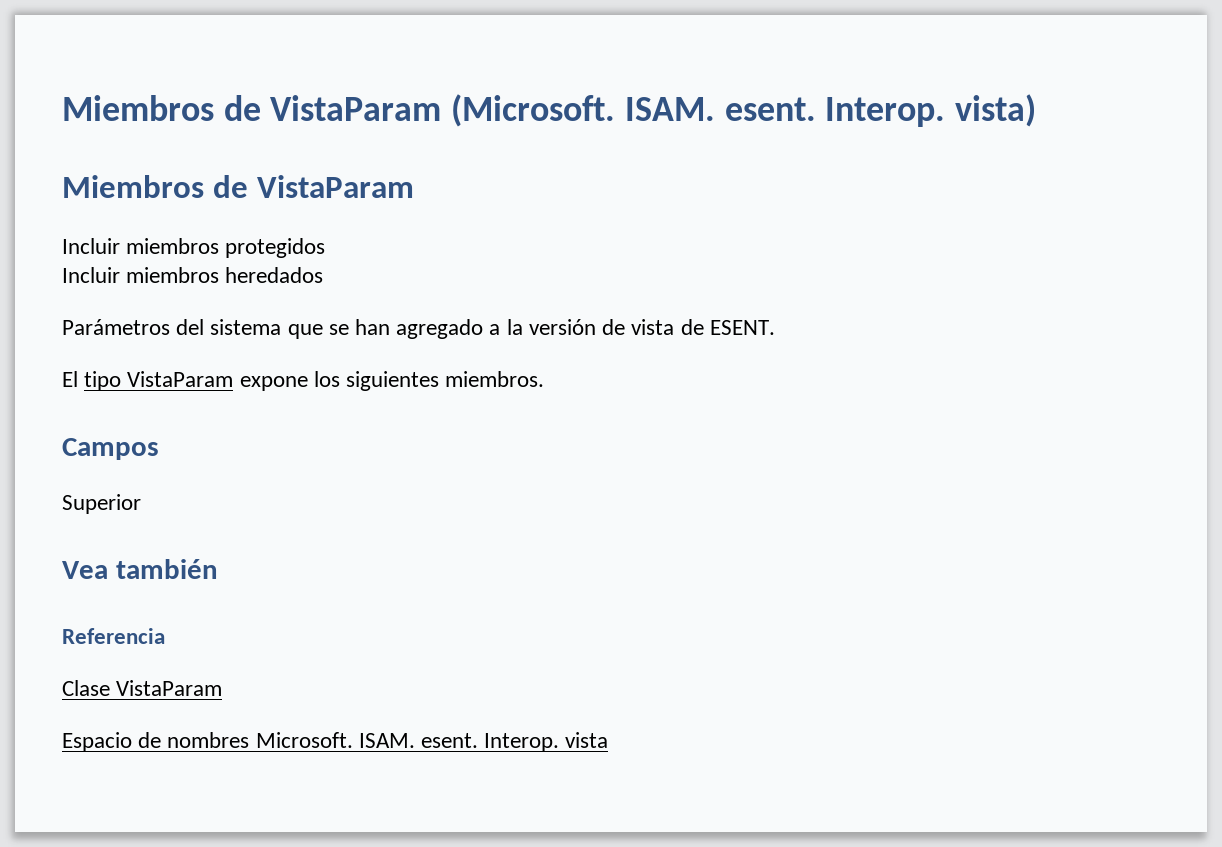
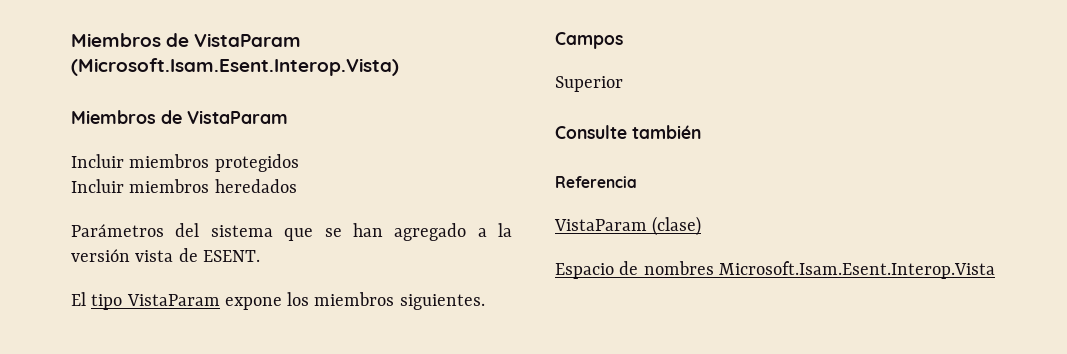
- Miembros de VistaParam (Microsoft. ISAM. esent. Interop. vista)
+ Miembros de VistaParam (Microsoft.Isam.Esent.Interop.Vista)
- Parámetros del sistema que se han agregado a la versión de vista de ESENT.
+ Parámetros del sistema que se han agregado a la versión vista de ESENT.
- El tipo VistaParam expone los siguientes miembros.
+ El tipo VistaParam expone los miembros siguientes.
- Vea también
+ Consulte también
- Clase VistaParam
+ VistaParam (clase)
- Espacio de nombres Microsoft. ISAM. esent. Interop. vista
+ Espacio de nombres Microsoft.Isam.Esent.Interop.Vista

